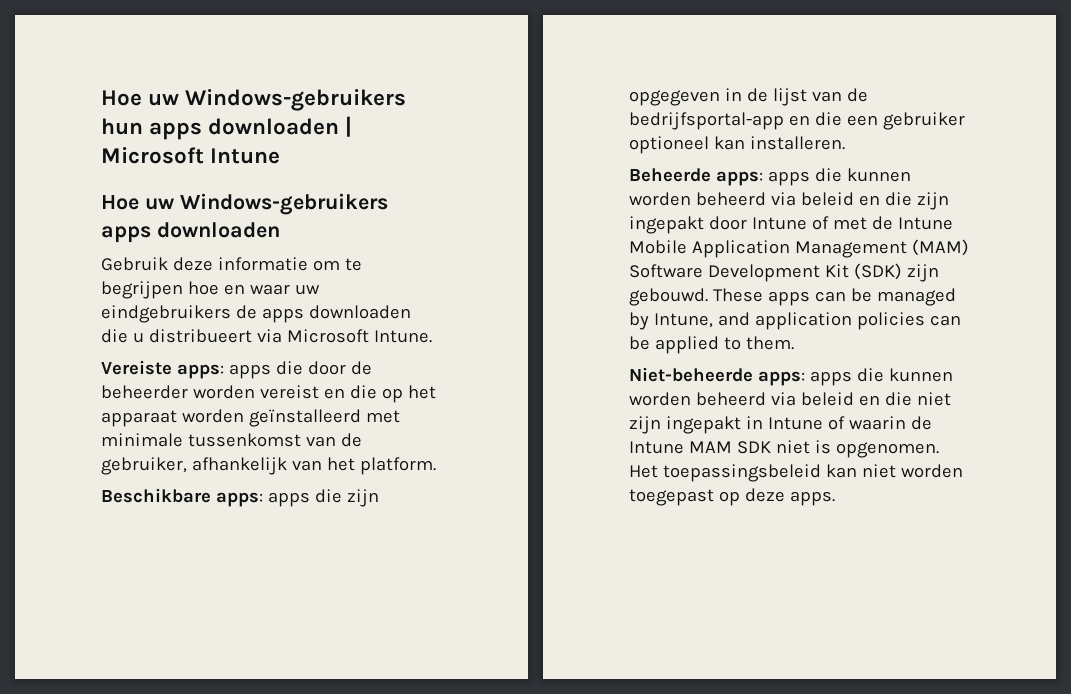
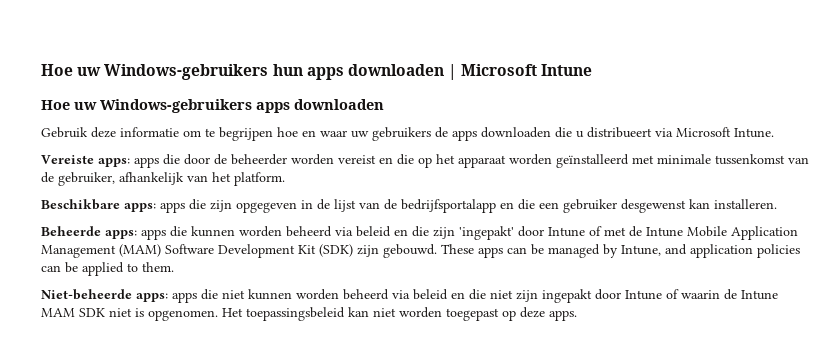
- Gebruik deze informatie om te begrijpen hoe en waar uw eindgebruikers de apps downloaden die u distribueert via Microsoft Intune.
+ Gebruik deze informatie om te begrijpen hoe en waar uw gebruikers de apps downloaden die u distribueert via Microsoft Intune.
- Beschikbare apps: apps die zijn opgegeven in de lijst van de bedrijfsportal-app en die een gebruiker optioneel kan installeren.
+ Beschikbare apps: apps die zijn opgegeven in de lijst van de bedrijfsportalapp en die een gebruiker desgewenst kan installeren.
- Beheerde apps: apps die kunnen worden beheerd via beleid en die zijn ingepakt door Intune of met de Intune Mobile Application Management (MAM) Software Development Kit (SDK) zijn gebouwd.
+ Beheerde apps: apps die kunnen worden beheerd via beleid en die zijn 'ingepakt' door Intune of met de Intune Mobile Application Management (MAM) Software Development Kit (SDK) zijn gebouwd.
- Niet-beheerde apps: apps die kunnen worden beheerd via beleid en die niet zijn ingepakt in Intune of waarin de Intune MAM SDK niet is opgenomen.
+ Niet-beheerde apps: apps die niet kunnen worden beheerd via beleid en die niet zijn ingepakt door Intune of waarin de Intune MAM SDK niet is opgenomen.

